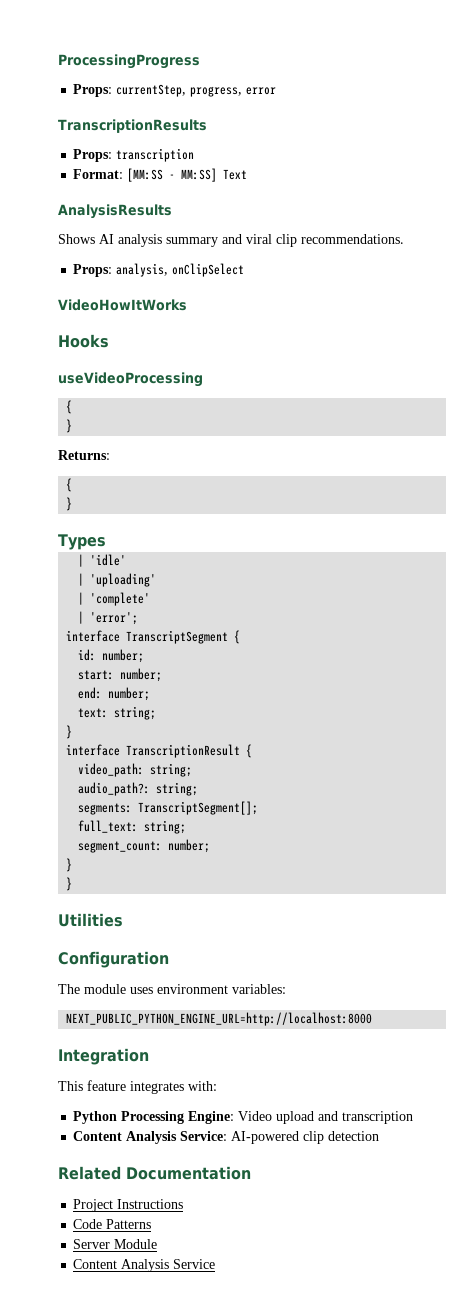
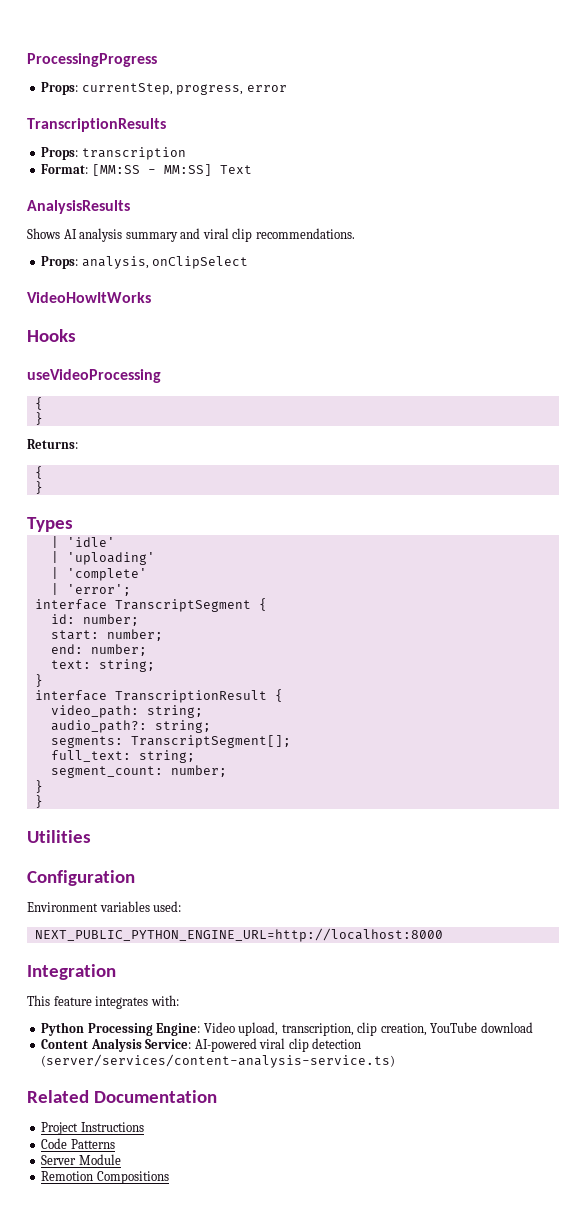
- The module uses environment variables:
+ Environment variables used:
- Python Processing Engine: Video upload and transcription
+ Python Processing Engine: Video upload, transcription, clip creation, YouTube download
- Content Analysis Service: AI-powered clip detection
+ Content Analysis Service: AI-powered viral clip detection (server/services/content-analysis-service.ts)
- Content Analysis Service
+ Remotion Compositions

